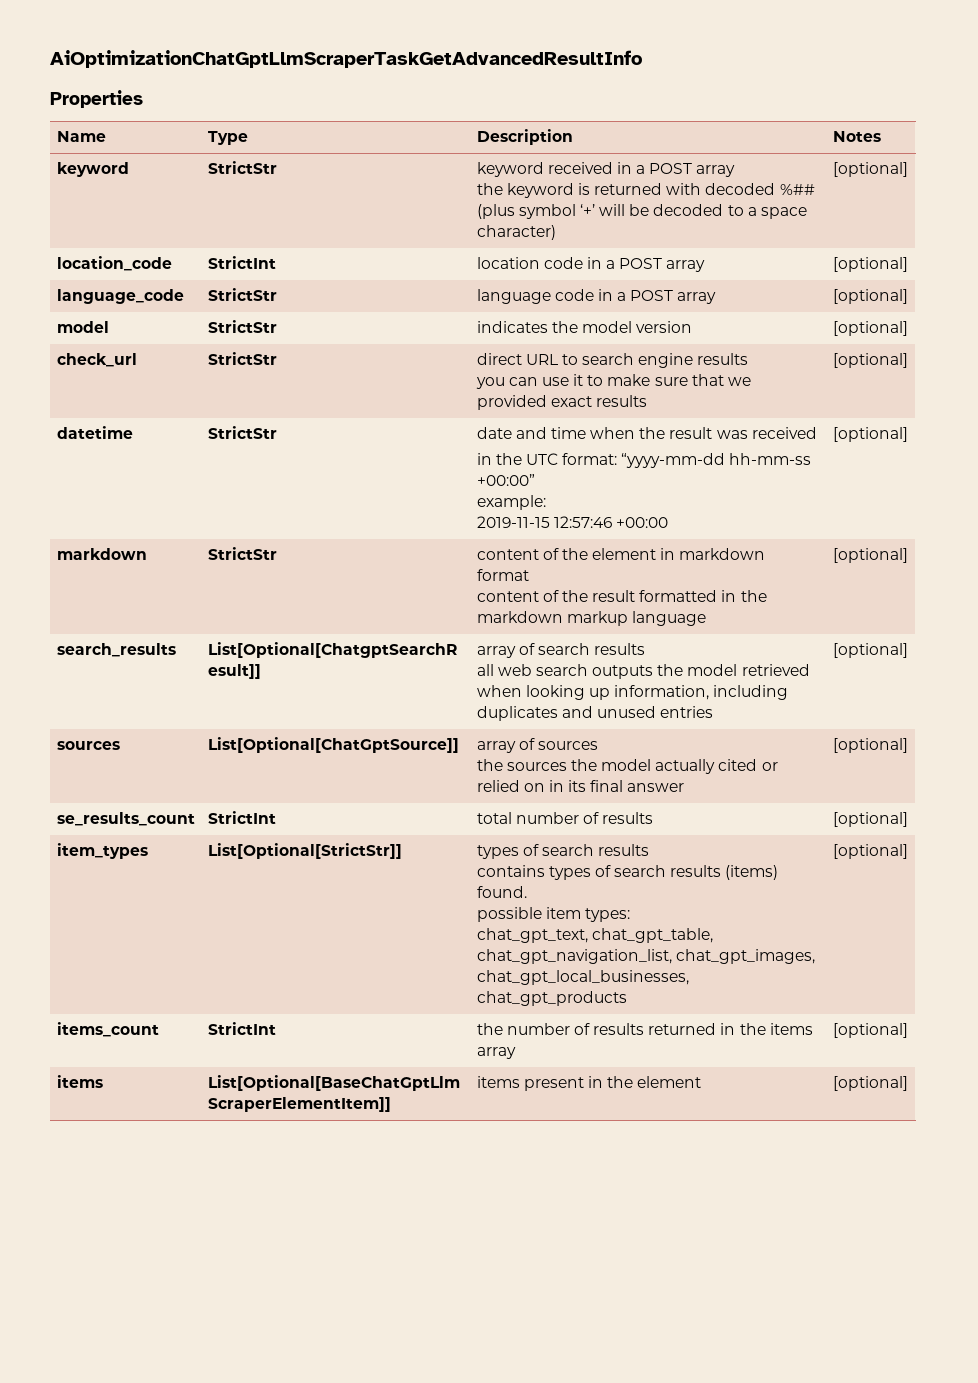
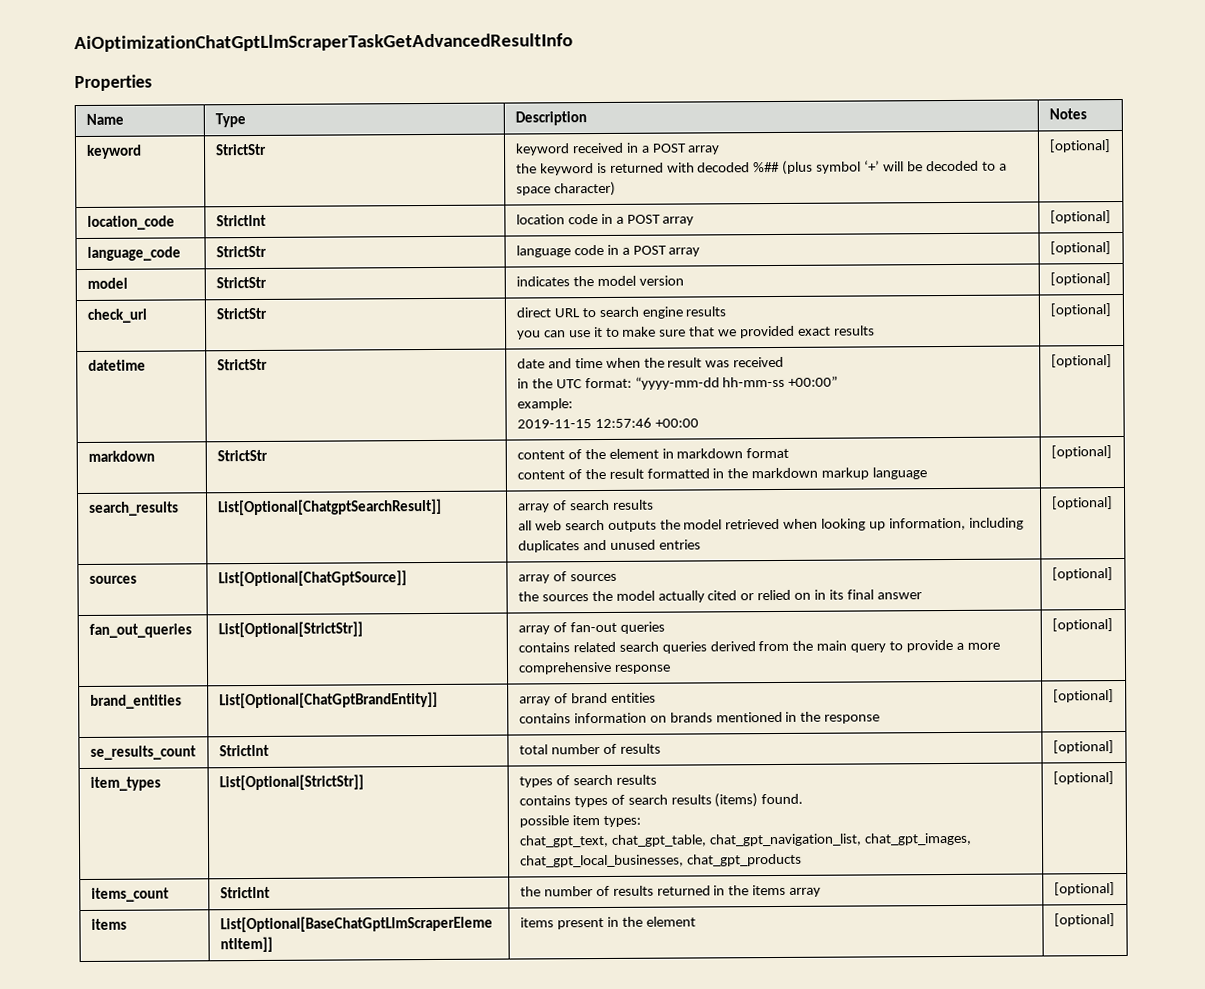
+ fan_out_queries | List[Optional[StrictStr]] | array of fan-out queries
+ contains related search queries derived from the main query to provide a more comprehensive response | [optional]
+ brand_entities | List[Optional[ChatGptBrandEntity]] | array of brand entities
+ contains information on brands mentioned in the response | [optional]

